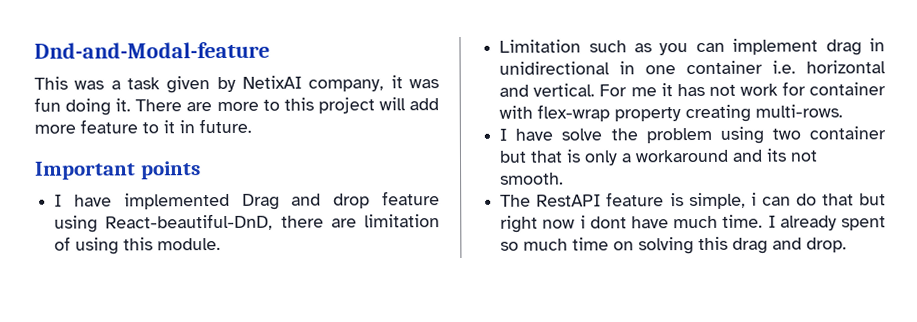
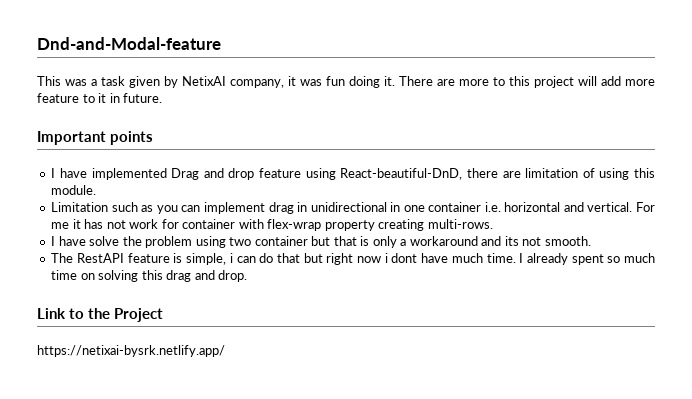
+ Link to the Project
+ https://netixai-bysrk.netlify.app/

